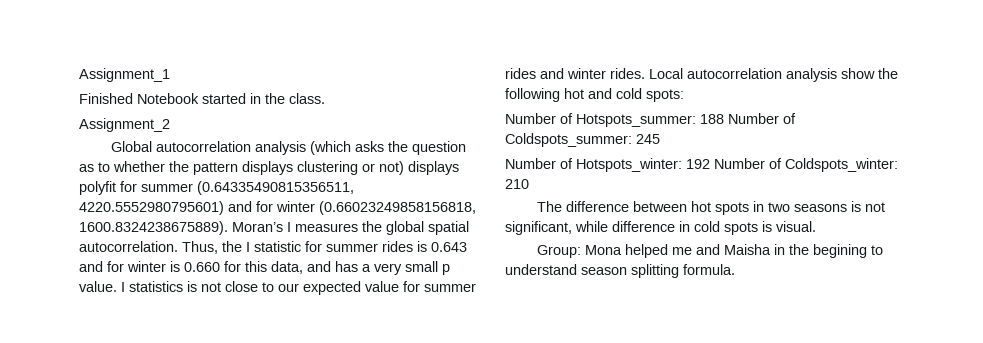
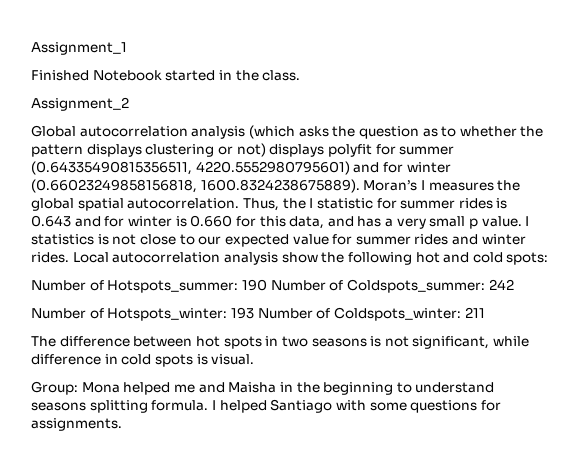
- Number of Hotspots_summer: 188 Number of Coldspots_summer: 245
+ Number of Hotspots_summer: 190 Number of Coldspots_summer: 242
- Number of Hotspots_winter: 192 Number of Coldspots_winter: 210
+ Number of Hotspots_winter: 193 Number of Coldspots_winter: 211
- Group: Mona helped me and Maisha in the begining to understand season splitting formula.
+ Group: Mona helped me and Maisha in the beginning to understand seasons splitting formula.
+ I helped Santiago with some questions for assignments.

